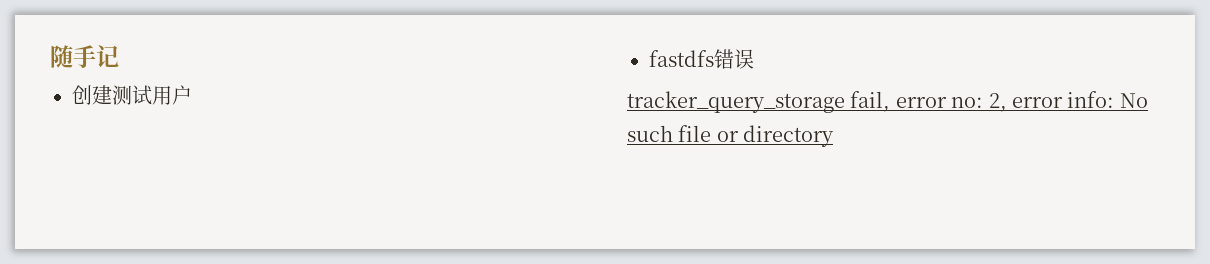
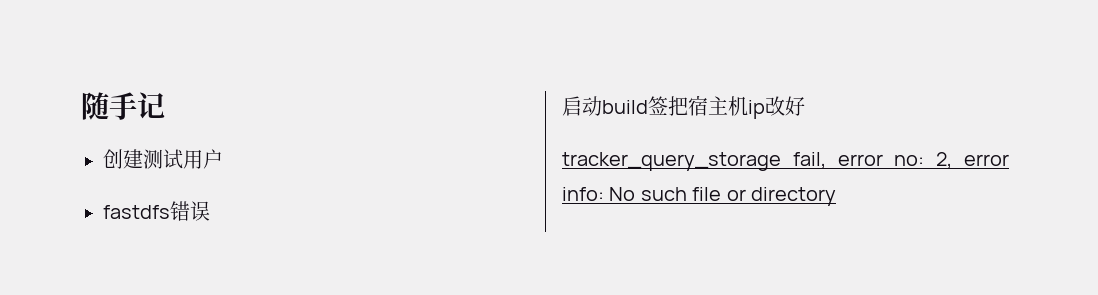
+ 启动build签把宿主机ip改好

